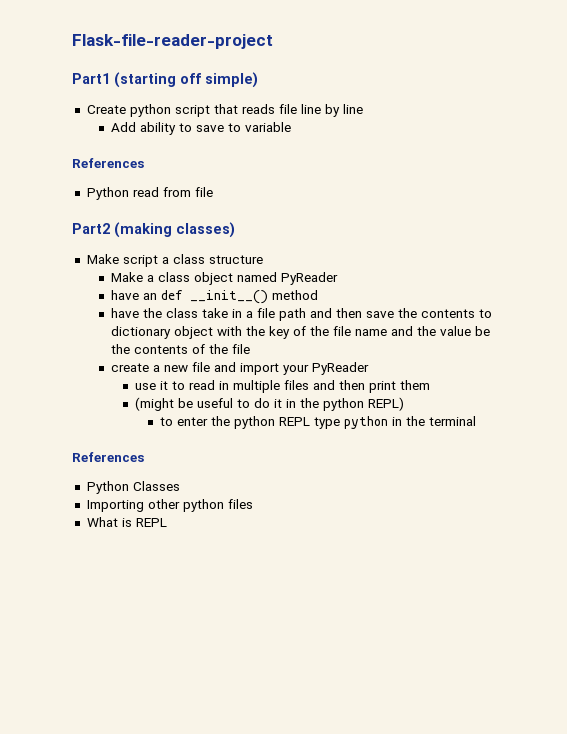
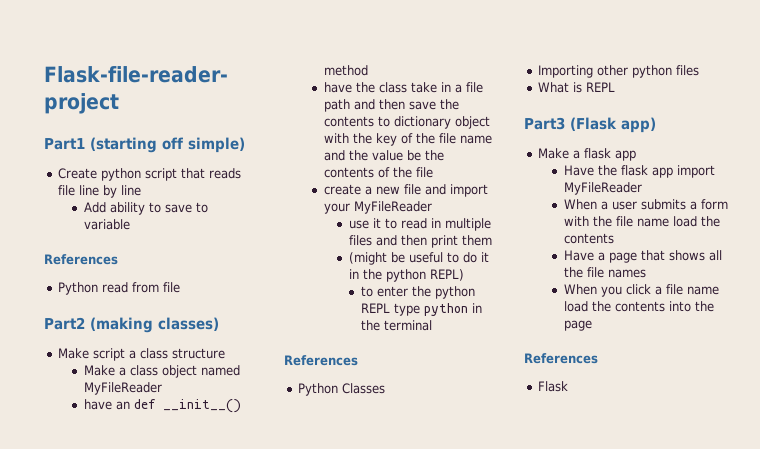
- Make a class object named PyReader
+ Make a class object named MyFileReader
- create a new file and import your PyReader
+ create a new file and import your MyFileReader
+ Part3 (Flask app)
+ Make a flask app
+ Have the flask app import MyFileReader
+ When a user submits a form with the file name load the contents
+ Have a page that shows all the file names
+ When you click a file name load the contents into the page
+ References
+ Flask

